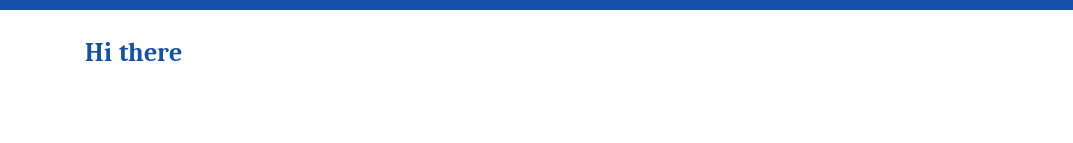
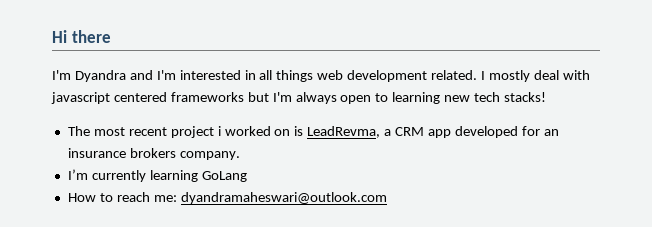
+ I'm Dyandra and I'm interested in all things web development related. I mostly deal with javascript centered frameworks but I'm always open to learning new tech stacks!
+ The most recent project i worked on is LeadRevma, a CRM app developed for an insurance brokers company.
+ I’m currently learning GoLang
+ How to reach me: dyandramaheswari@outlook.com

